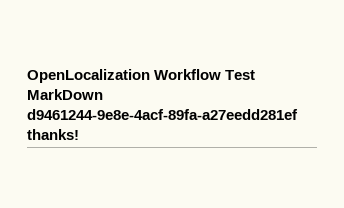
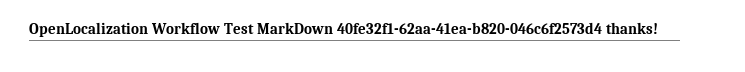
- OpenLocalization Workflow Test MarkDown d9461244-9e8e-4acf-89fa-a27eedd281ef thanks!
+ OpenLocalization Workflow Test MarkDown 40fe32f1-62aa-41ea-b820-046c6f2573d4 thanks!

